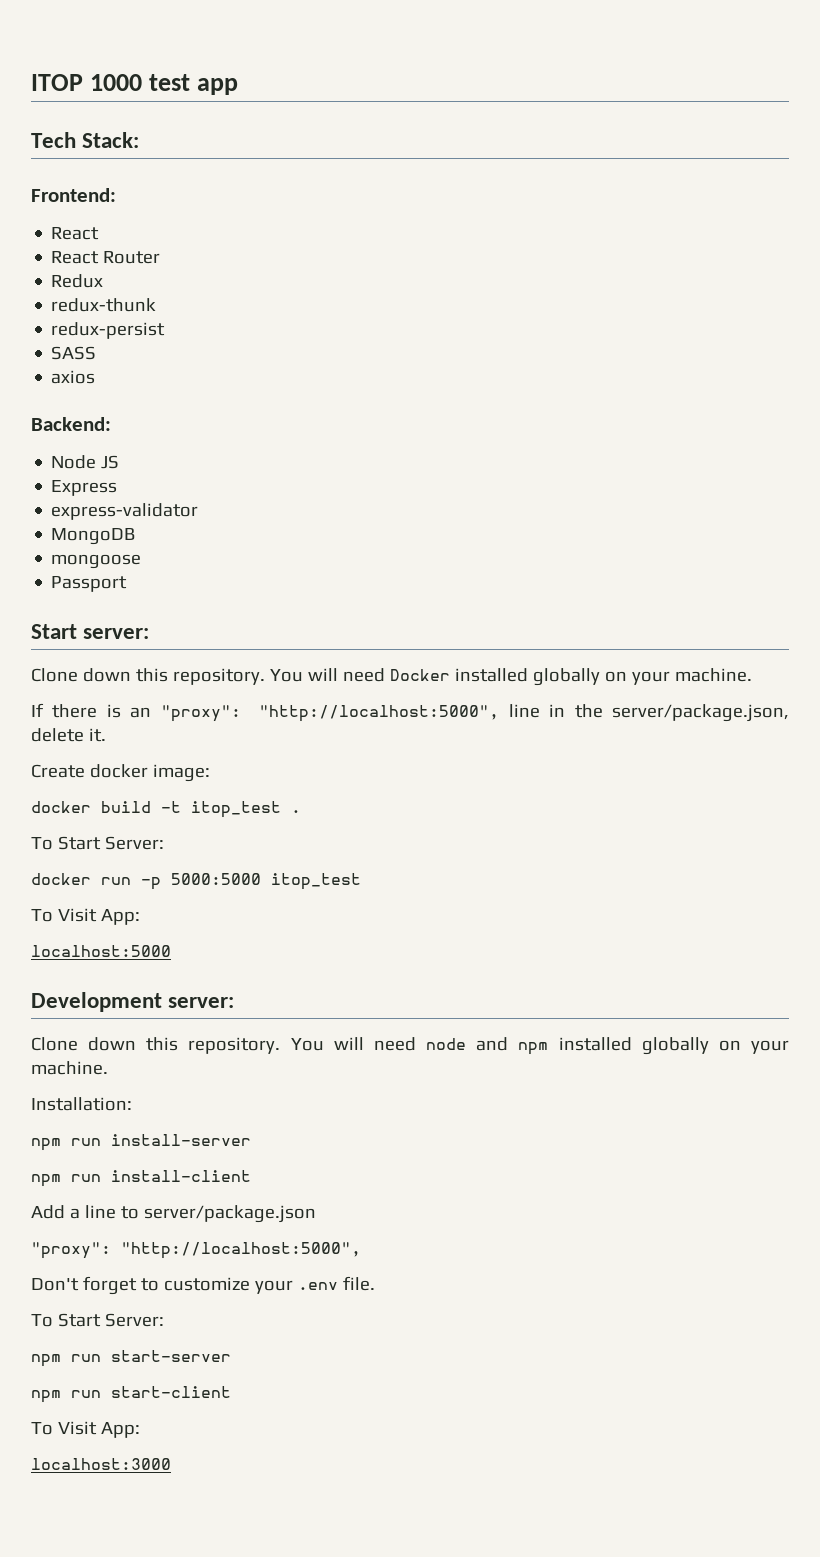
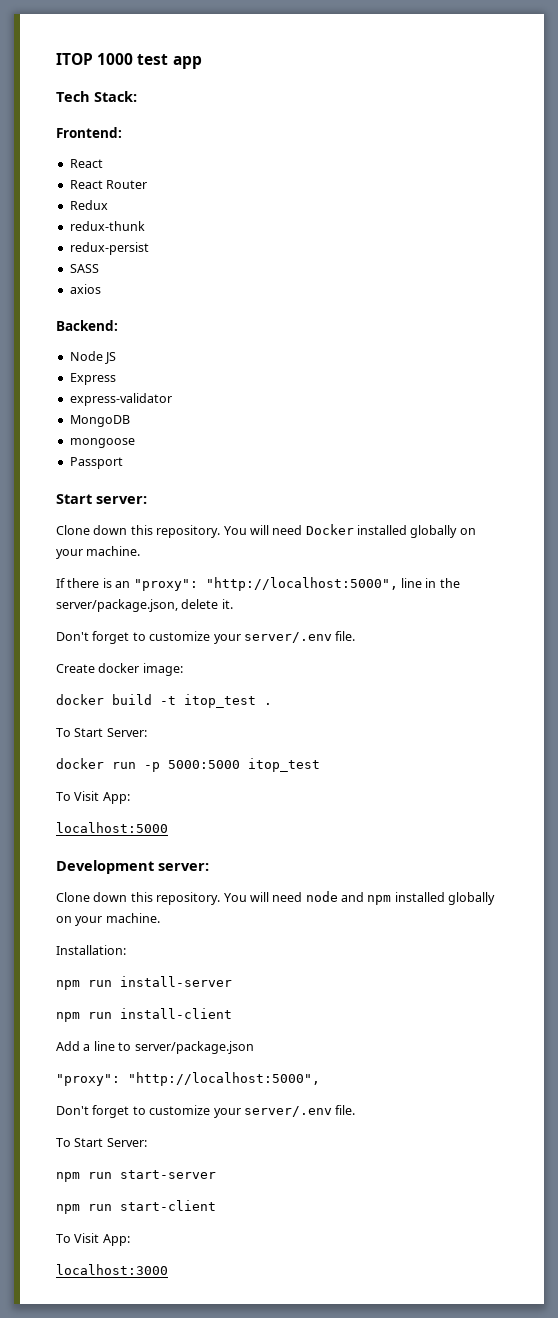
  If there is an "proxy": "http://localhost:5000", line in the server/package.json, delete it.
+ Don't forget to customize your server/.env file.
  Add a line to server/package.json
  "proxy": "http://localhost:5000",
- Don't forget to customize your .env file.
+ Don't forget to customize your server/.env file.

